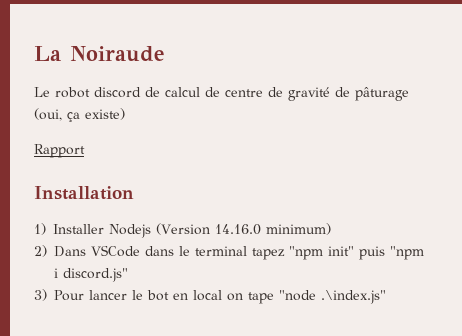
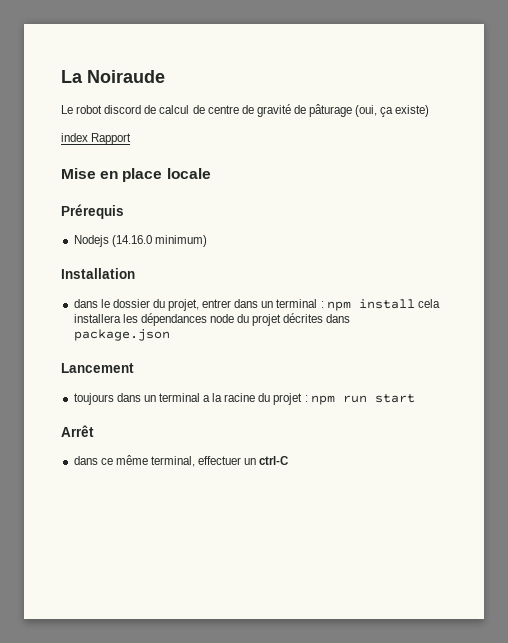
- Rapport
+ index Rapport
+ Mise en place locale
+ Prérequis
+ Nodejs (14.16.0 minimum)
  Installation
- 1) Installer Nodejs (Version 14.16.0 minimum)
- 2) Dans VSCode dans le terminal tapez "npm init" puis "npm i discord.js"
- 3) Pour lancer le bot en local on tape "node .\index.js"
+ dans le dossier du projet, entrer dans un terminal : npm install cela installera les dépendances node du projet décrites dans package.json
+ Lancement
+ toujours dans un terminal a la racine du projet : npm run start
+ Arrêt
+ dans ce même terminal, effectuer un ctrl-C

